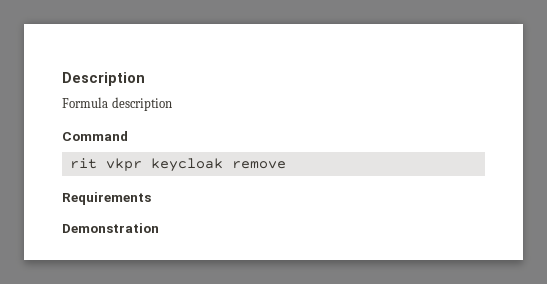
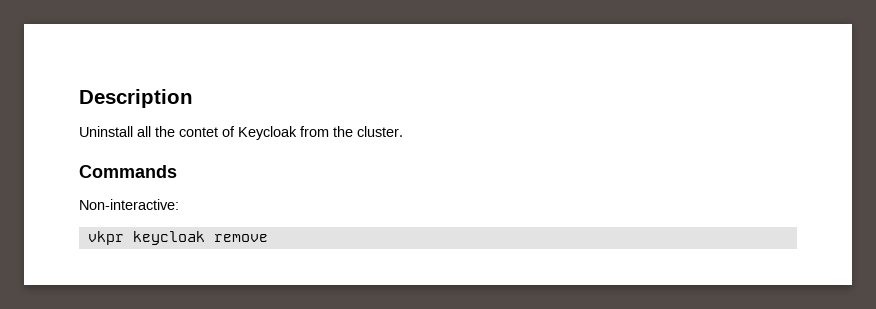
- Formula description
- Command
- rit vkpr keycloak remove
+ Uninstall all the contet of Keycloak from the cluster.
+ Commands
+ Non-interactive:
+ vkpr keycloak remove
- Requirements
- Demonstration

